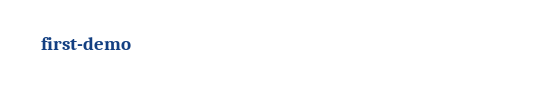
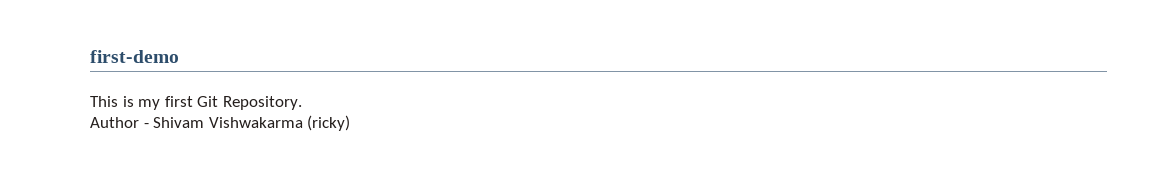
+ This is my first Git Repository.
+ Author - Shivam Vishwakarma (ricky)

